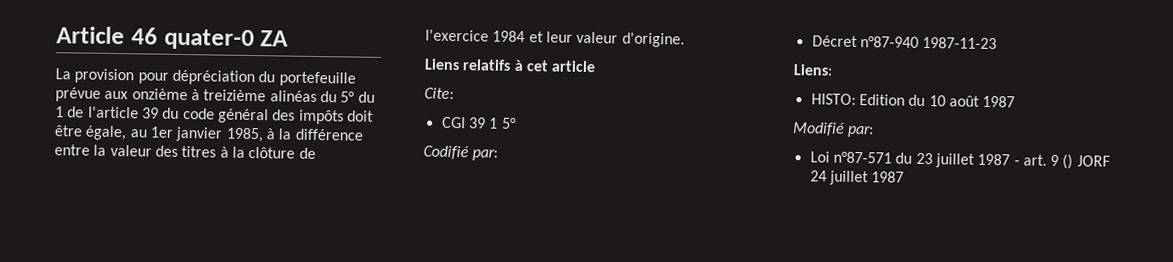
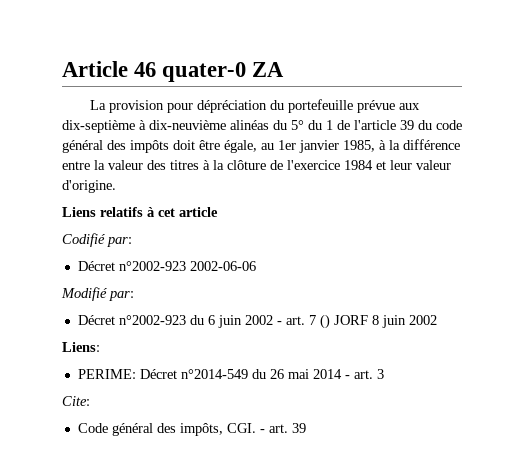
- La provision pour dépréciation du portefeuille prévue aux onzième à treizième alinéas du 5° du 1 de l'article 39 du code général des impôts doit être égale, au 1er janvier 1985, à la différence entre la valeur des titres à la clôture de l'exercice 1984 et leur valeur d'origine.
+ La provision pour dépréciation du portefeuille prévue aux dix-septième à dix-neuvième alinéas du 5° du 1 de l'article 39 du code général des impôts doit être égale, au 1er janvier 1985, à la différence entre la valeur des titres à la clôture de l'exercice 1984 et leur valeur d'origine.
+ Codifié par:
+ Décret n°2002-923 2002-06-06
+ Modifié par:
+ Décret n°2002-923 du 6 juin 2002 - art. 7 () JORF 8 juin 2002
+ Liens:
+ PERIME: Décret n°2014-549 du 26 mai 2014 - art. 3
  Cite:
- CGI 39 1 5°
- Codifié par:
- Décret n°87-940 1987-11-23
- Liens:
- HISTO: Edition du 10 août 1987
- Modifié par:
- Loi n°87-571 du 23 juillet 1987 - art. 9 () JORF 24 juillet 1987
+ Code général des impôts, CGI. - art. 39

